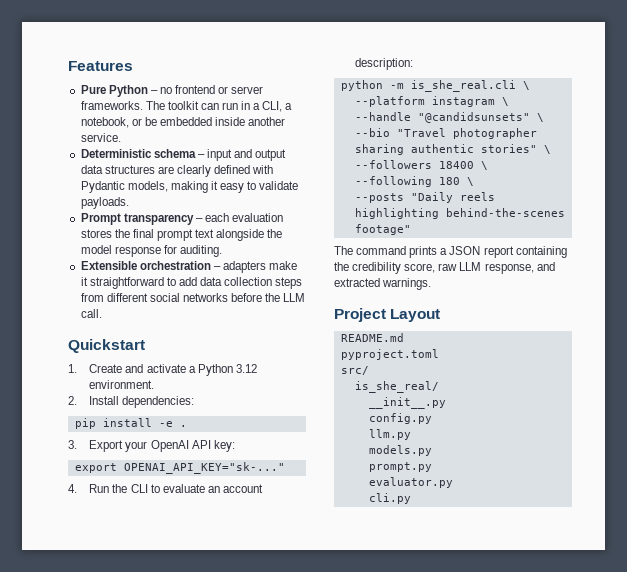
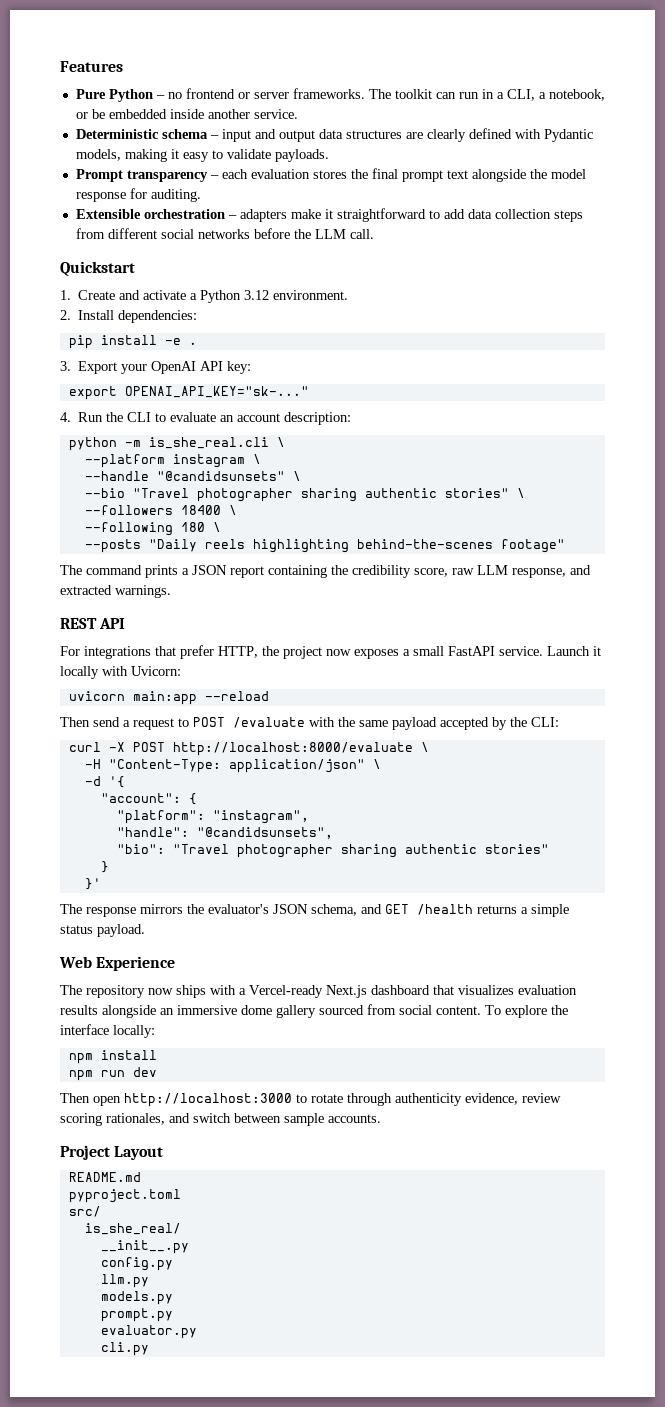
+ REST API
+ For integrations that prefer HTTP, the project now exposes a small FastAPI service. Launch it locally with Uvicorn:
+ uvicorn main:app --reload
+ Then send a request to POST /evaluate with the same payload accepted by the CLI:
+ curl -X POST http://localhost:8000/evaluate \
+ -H "Content-Type: application/json" \
+ -d '{
+ "account": {
+ "platform": "instagram",
+ "handle": "@candidsunsets",
+ "bio": "Travel photographer sharing authentic stories"
+ }
+ }'
+ The response mirrors the evaluator's JSON schema, and GET /health returns a simple status payload.
+ Web Experience
+ The repository now ships with a Vercel-ready Next.js dashboard that visualizes evaluation results alongside an immersive dome gallery sourced from social content. To explore the interface locally:
+ npm install
+ npm run dev
+ Then open http://localhost:3000 to rotate through authenticity evidence, review scoring rationales, and switch between sample accounts.

